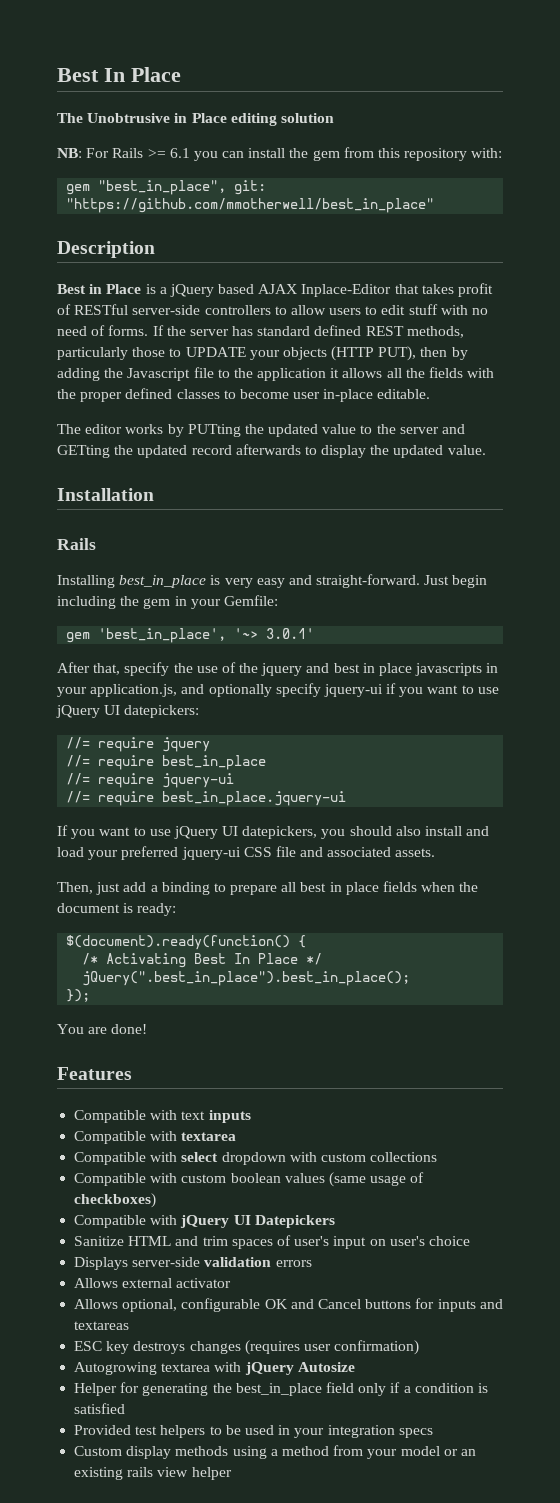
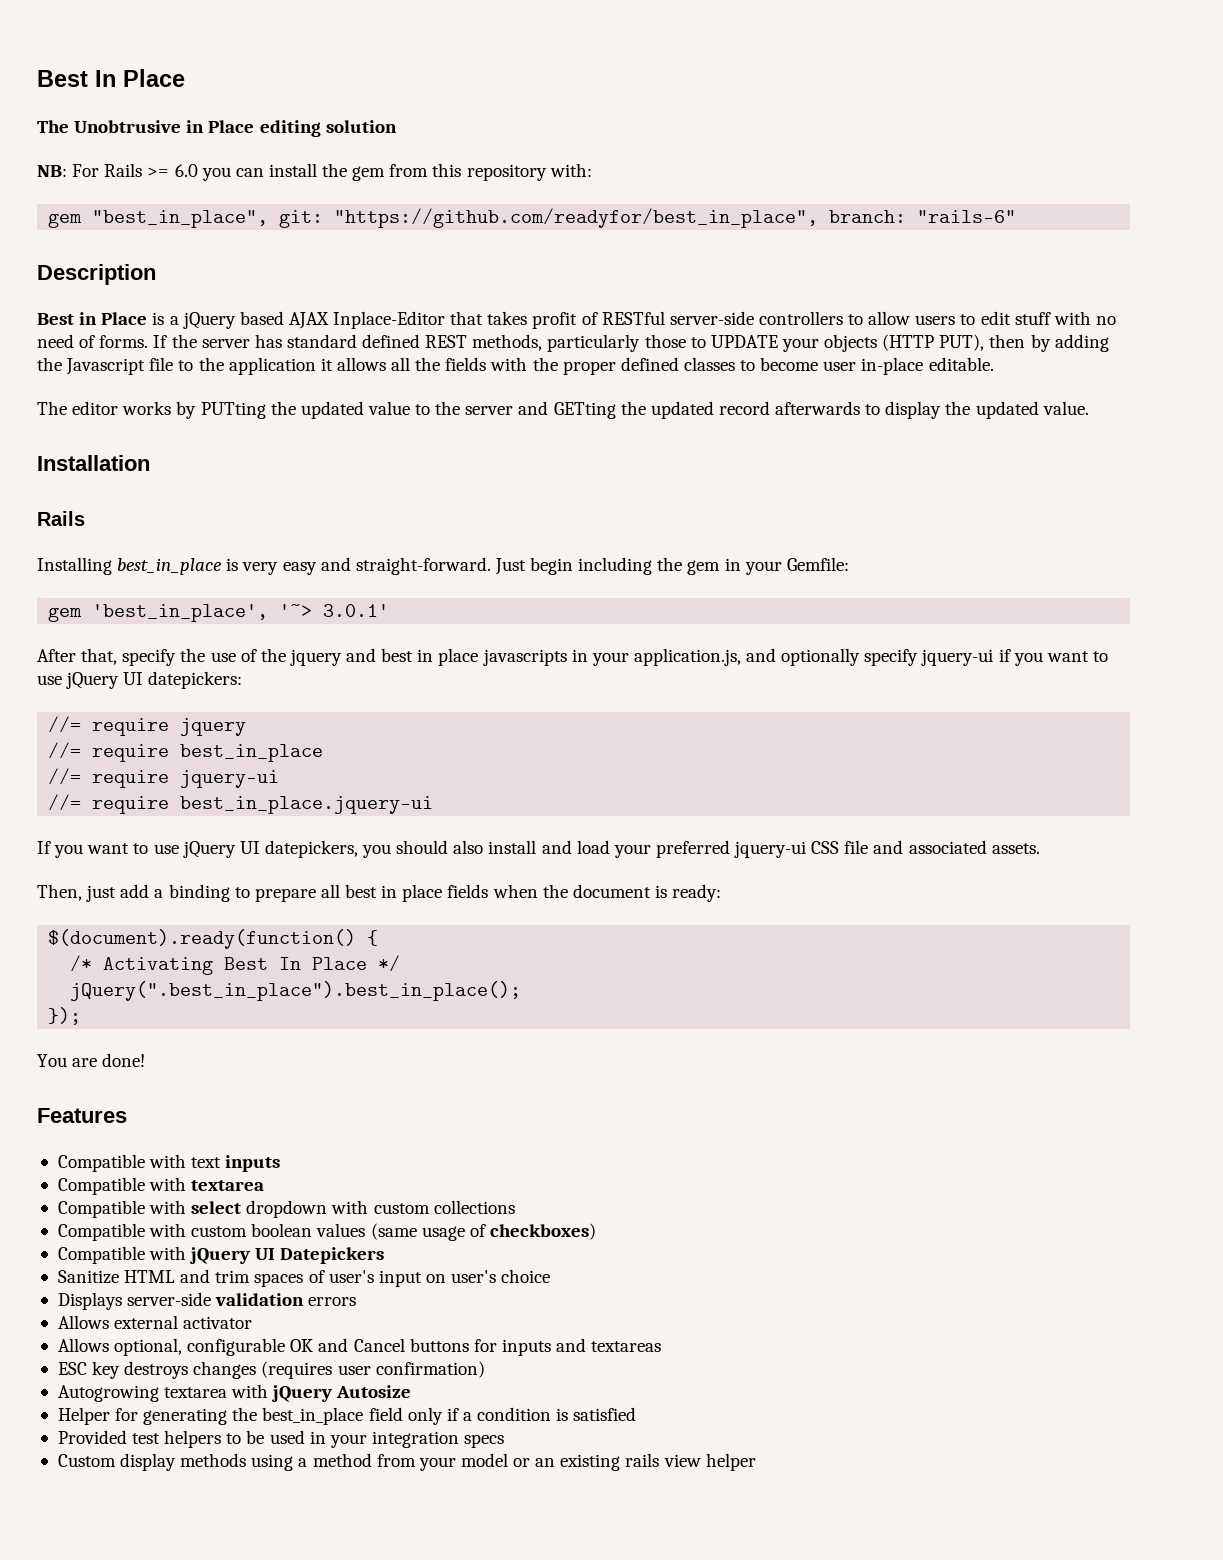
- NB: For Rails >= 6.1 you can install the gem from this repository with:
+ NB: For Rails >= 6.0 you can install the gem from this repository with:
- gem "best_in_place", git: "https://github.com/mmotherwell/best_in_place"
+ gem "best_in_place", git: "https://github.com/readyfor/best_in_place", branch: "rails-6"

